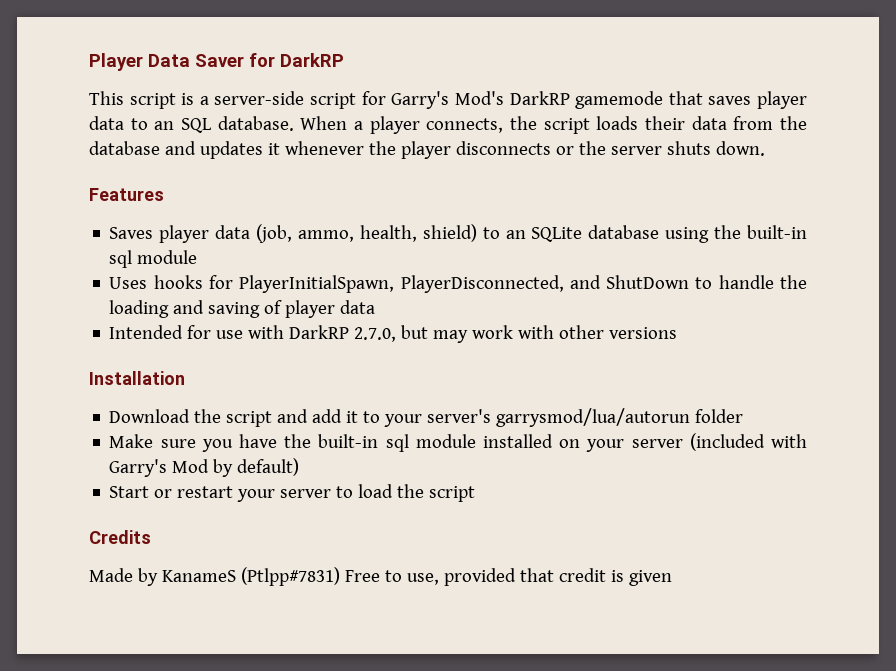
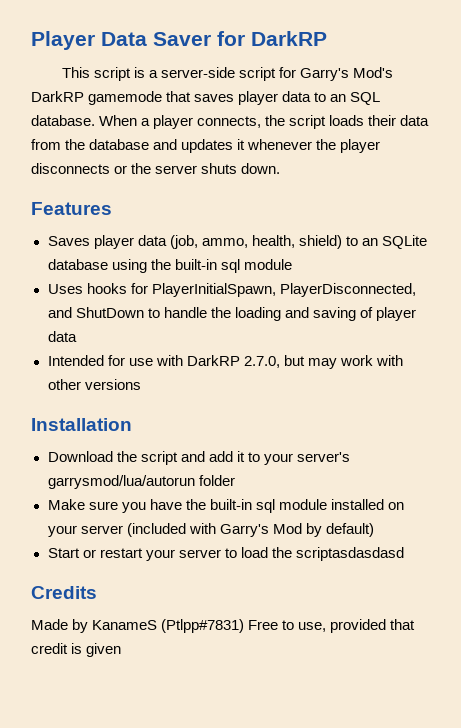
- Start or restart your server to load the script
+ Start or restart your server to load the scriptasdasdasd

